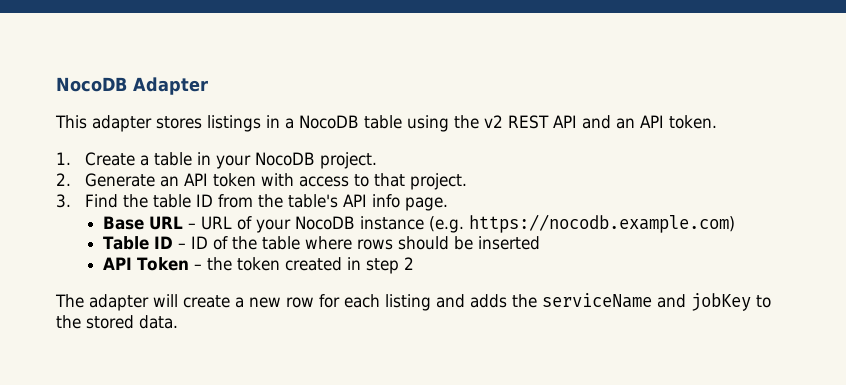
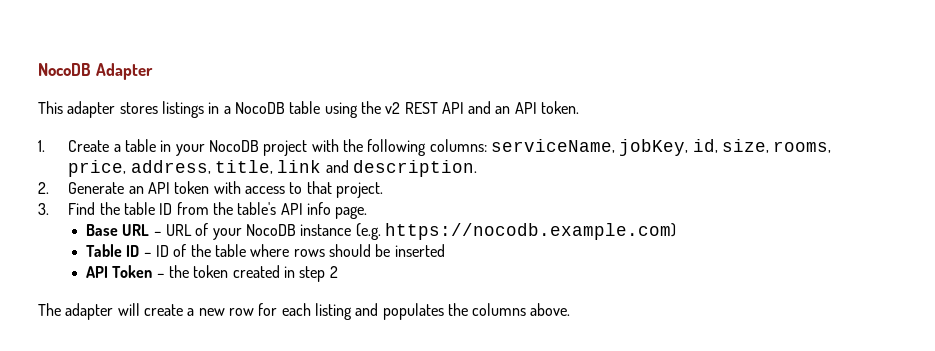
- 1. Create a table in your NocoDB project.
+ 1. Create a table in your NocoDB project with the following columns: serviceName, jobKey, id, size, rooms, price, address, title, link and description.
- The adapter will create a new row for each listing and adds the serviceName and jobKey to the stored data.
+ The adapter will create a new row for each listing and populates the columns above.

